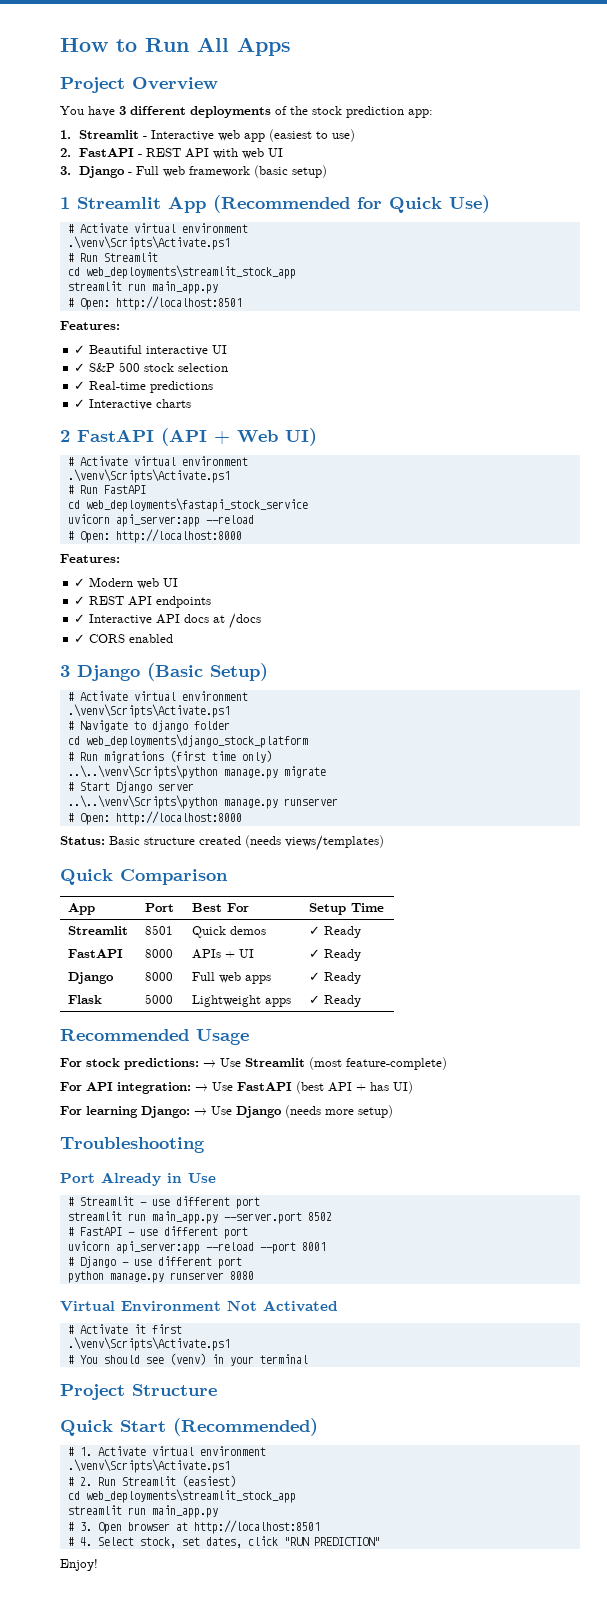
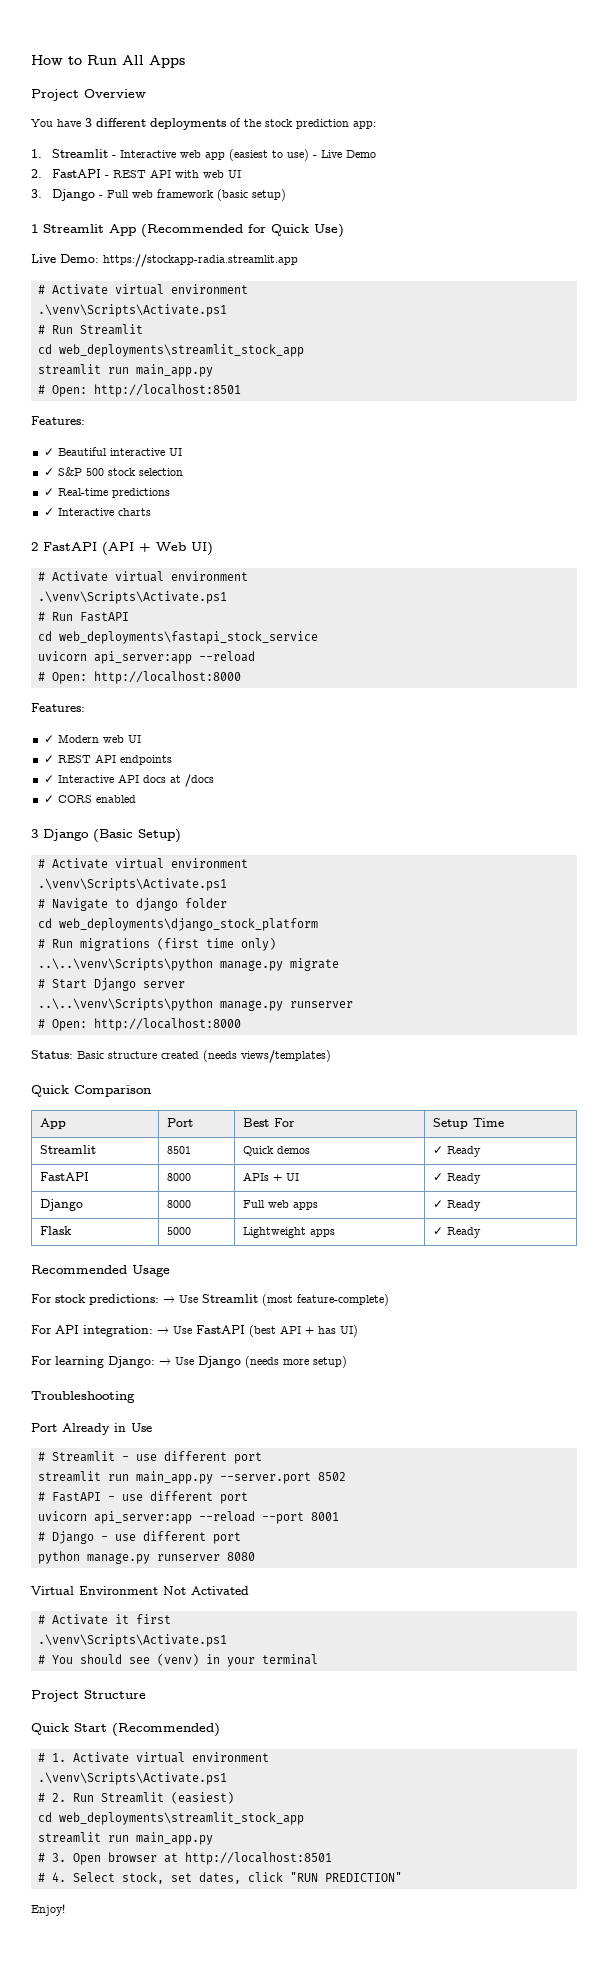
- 1. Streamlit - Interactive web app (easiest to use)
+ 1. Streamlit - Interactive web app (easiest to use) - Live Demo
+ Live Demo: https://stockapp-radia.streamlit.app

